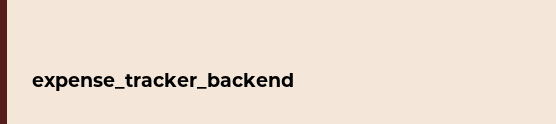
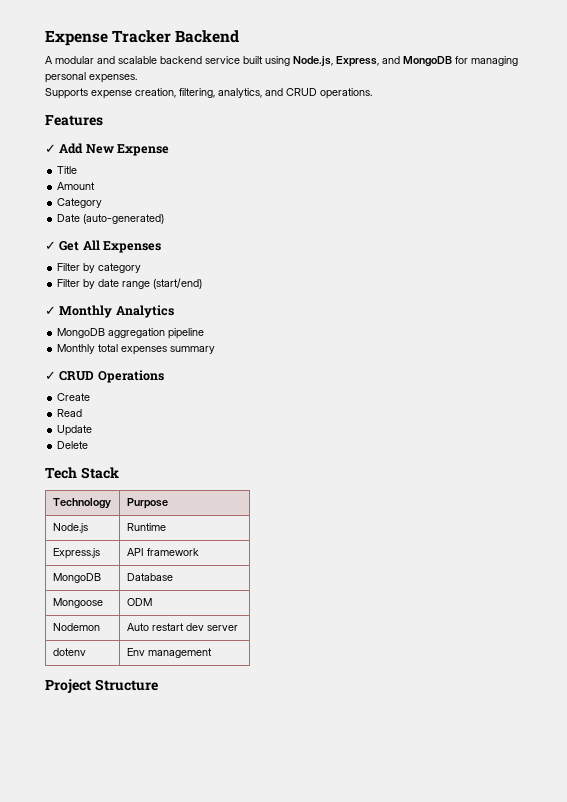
- expense_tracker_backend
+ Expense Tracker Backend
+ A modular and scalable backend service built using Node.js, Express, and MongoDB for managing personal expenses.
+ Supports expense creation, filtering, analytics, and CRUD operations.
+ Features
+ ✓ Add New Expense
+ Title
+ Amount
+ Category
+ Date (auto-generated)
+ ✓ Get All Expenses
+ Filter by category
+ Filter by date range (start/end)
+ ✓ Monthly Analytics
+ MongoDB aggregation pipeline
+ Monthly total expenses summary
+ ✓ CRUD Operations
+ Create
+ Read
+ Update
+ Delete
+ Tech Stack
+ Technology | Purpose
+ Node.js | Runtime
+ Express.js | API framework
+ MongoDB | Database
+ Mongoose | ODM
+ Nodemon | Auto restart dev server
+ dotenv | Env management
+ Project Structure

